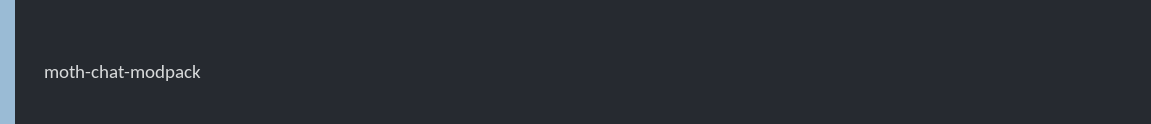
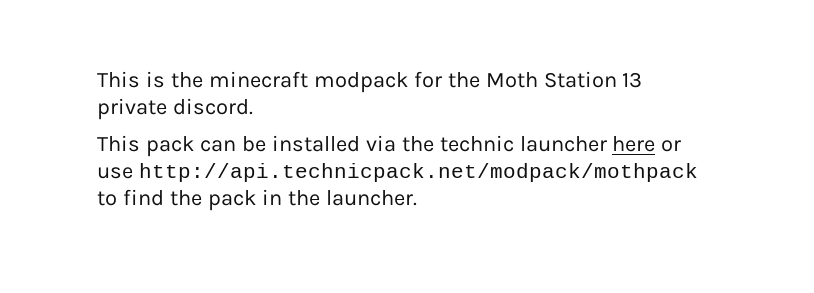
- moth-chat-modpack
+ This is the minecraft modpack for the Moth Station 13 private discord.
+ This pack can be installed via the technic launcher here or use http://api.technicpack.net/modpack/mothpack to find the pack in the launcher.

